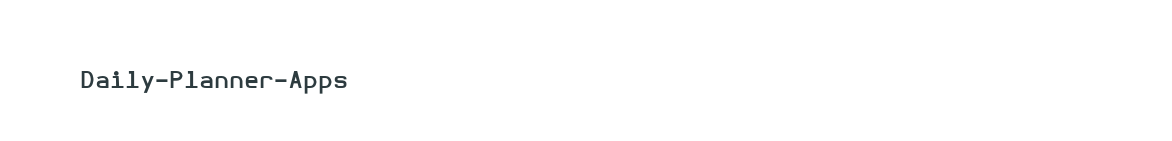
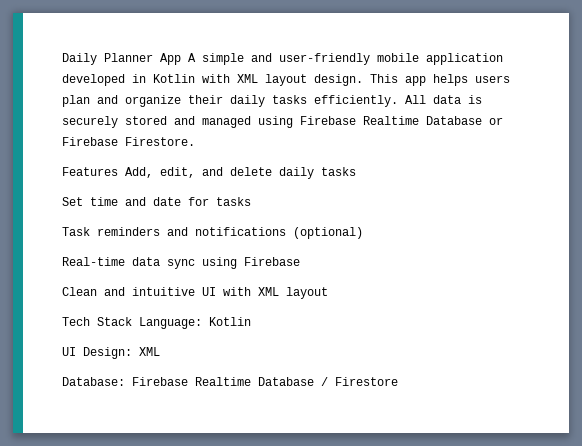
- Daily-Planner-Apps
+ Daily Planner App A simple and user-friendly mobile application developed in Kotlin with XML layout design. This app helps users plan and organize their daily tasks efficiently. All data is securely stored and managed using Firebase Realtime Database or Firebase Firestore.
+ Features Add, edit, and delete daily tasks
+ Set time and date for tasks
+ Task reminders and notifications (optional)
+ Real-time data sync using Firebase
+ Clean and intuitive UI with XML layout
+ Tech Stack Language: Kotlin
+ UI Design: XML
+ Database: Firebase Realtime Database / Firestore

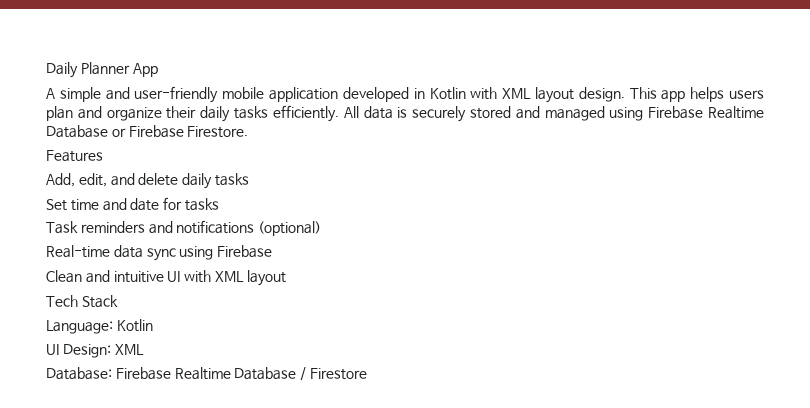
- Daily Planner App A simple and user-friendly mobile application developed in Kotlin with XML layout design.
+ Daily Planner App
+ A simple and user-friendly mobile application developed in Kotlin with XML layout design.
- Features Add, edit, and delete daily tasks
+ Features
+ Add, edit, and delete daily tasks
- Tech Stack Language: Kotlin
+ Tech Stack
+ Language: Kotlin

